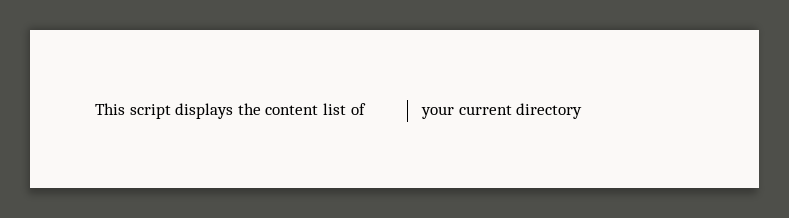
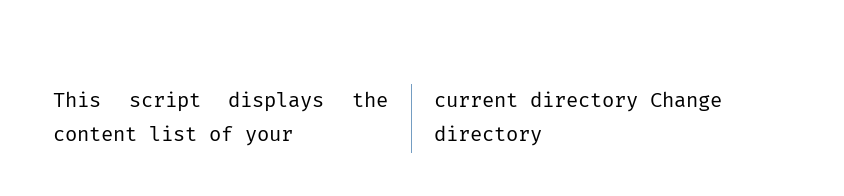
- This script displays the content list of your current directory
+ This script displays the content list of your current directory Change directory

